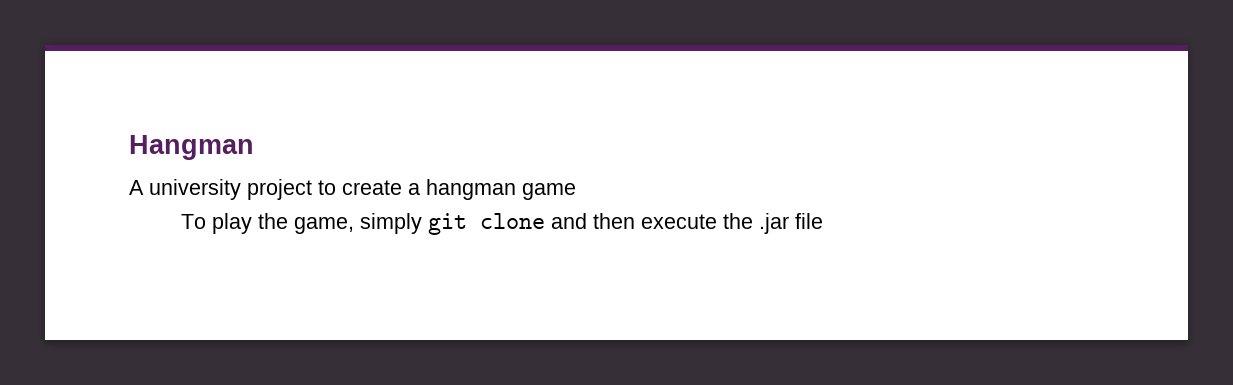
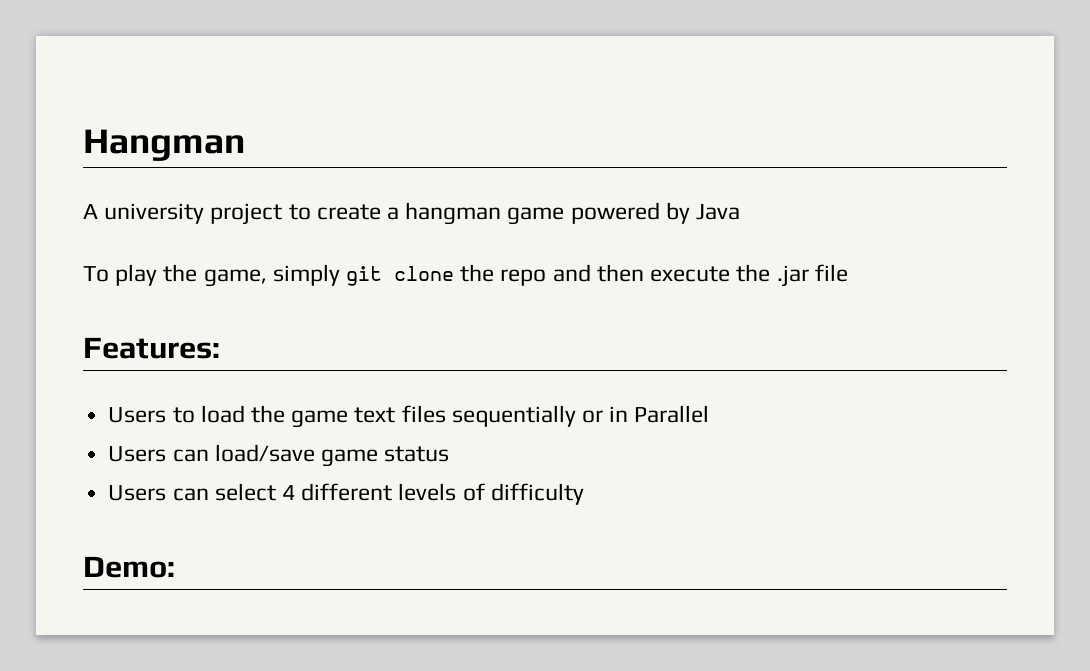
- A university project to create a hangman game
+ A university project to create a hangman game powered by Java
- To play the game, simply git clone and then execute the .jar file
+ To play the game, simply git clone the repo and then execute the .jar file
+ Features:
+ Users to load the game text files sequentially or in Parallel
+ Users can load/save game status
+ Users can select 4 different levels of difficulty
+ Demo:

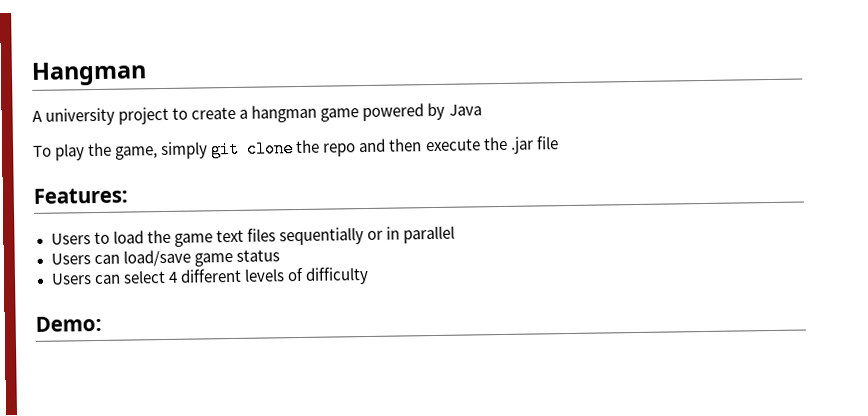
- Users to load the game text files sequentially or in Parallel
+ Users to load the game text files sequentially or in parallel

